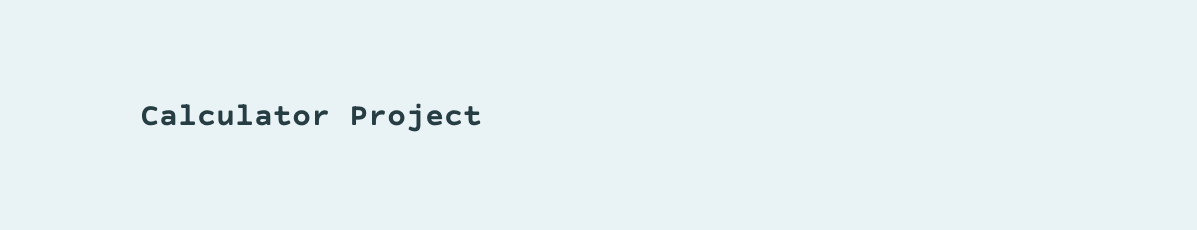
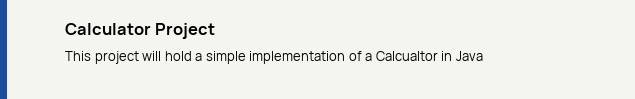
+ This project will hold a simple implementation of a Calcualtor in Java

